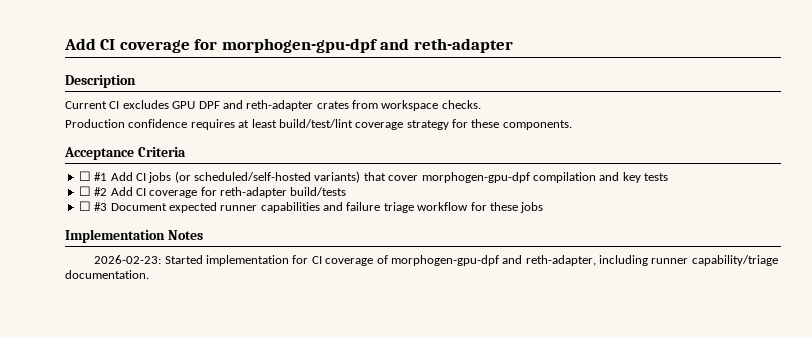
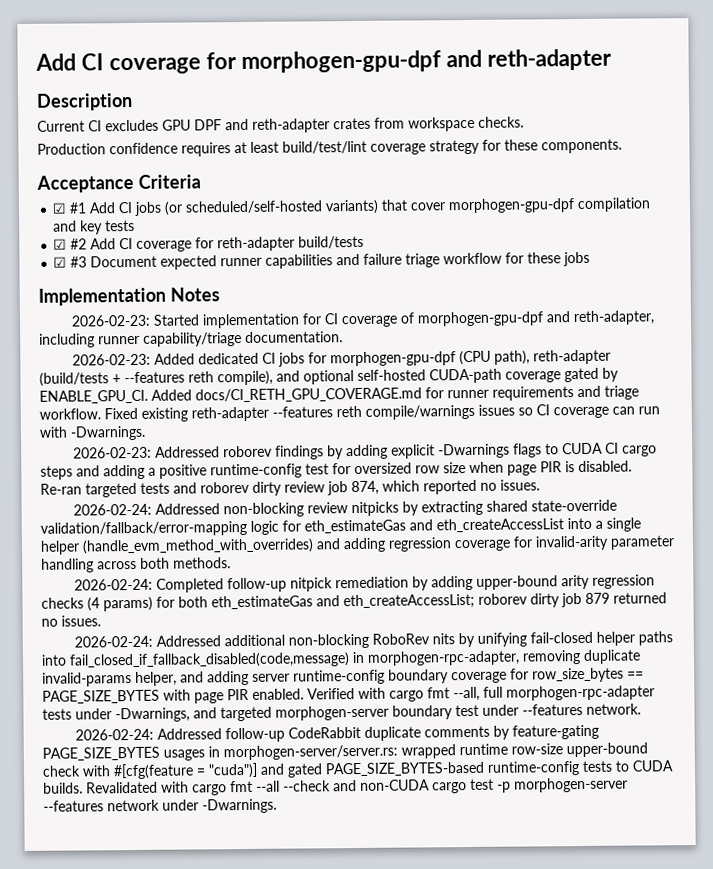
- ☐ #1 Add CI jobs (or scheduled/self-hosted variants) that cover morphogen-gpu-dpf compilation and key tests
+ ☑ #1 Add CI jobs (or scheduled/self-hosted variants) that cover morphogen-gpu-dpf compilation and key tests
- ☐ #2 Add CI coverage for reth-adapter build/tests
+ ☑ #2 Add CI coverage for reth-adapter build/tests
- ☐ #3 Document expected runner capabilities and failure triage workflow for these jobs
+ ☑ #3 Document expected runner capabilities and failure triage workflow for these jobs
+ 2026-02-23: Added dedicated CI jobs for morphogen-gpu-dpf (CPU path), reth-adapter (build/tests + --features reth compile), and optional self-hosted CUDA-path coverage gated by ENABLE_GPU_CI. Added docs/CI_RETH_GPU_COVERAGE.md for runner requirements and triage workflow. Fixed existing reth-adapter --features reth compile/warnings issues so CI coverage can run with -Dwarnings.
+ 2026-02-23: Addressed roborev findings by adding explicit -Dwarnings flags to CUDA CI cargo steps and adding a positive runtime-config test for oversized row size when page PIR is disabled. Re-ran targeted tests and roborev dirty review job 874, which reported no issues.
+ 2026-02-24: Addressed non-blocking review nitpicks by extracting shared state-override validation/fallback/error-mapping logic for eth_estimateGas and eth_createAccessList into a single helper (handle_evm_method_with_overrides) and adding regression coverage for invalid-arity parameter handling across both methods.
+ 2026-02-24: Completed follow-up nitpick remediation by adding upper-bound arity regression checks (4 params) for both eth_estimateGas and eth_createAccessList; roborev dirty job 879 returned no issues.
+ 2026-02-24: Addressed additional non-blocking RoboRev nits by unifying fail-closed helper paths into fail_closed_if_fallback_disabled(code,message) in morphogen-rpc-adapter, removing duplicate invalid-params helper, and adding server runtime-config boundary coverage for row_size_bytes == PAGE_SIZE_BYTES with page PIR enabled. Verified with cargo fmt --all, full morphogen-rpc-adapter tests under -Dwarnings, and targeted morphogen-server boundary test under --features network.
+ 2026-02-24: Addressed follow-up CodeRabbit duplicate comments by feature-gating PAGE_SIZE_BYTES usages in morphogen-server/server.rs: wrapped runtime row-size upper-bound check with #[cfg(feature = "cuda")] and gated PAGE_SIZE_BYTES-based runtime-config tests to CUDA builds. Revalidated with cargo fmt --all --check and non-CUDA cargo test -p morphogen-server --features network under -Dwarnings.

